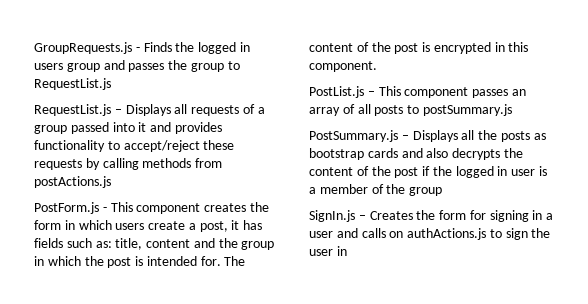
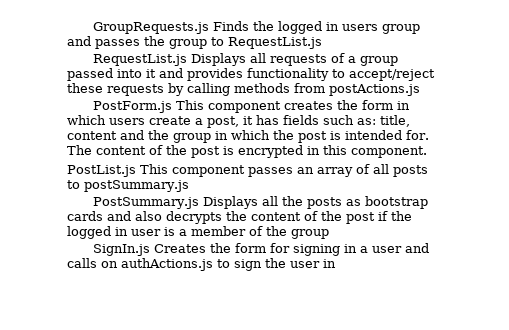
- GroupRequests.js - Finds the logged in users group and passes the group to RequestList.js
+ GroupRequests.js Finds the logged in users group and passes the group to RequestList.js
- RequestList.js – Displays all requests of a group passed into it and provides functionality to accept/reject these requests by calling methods from postActions.js
+ RequestList.js Displays all requests of a group passed into it and provides functionality to accept/reject these requests by calling methods from postActions.js
- PostForm.js - This component creates the form in which users create a post, it has fields such as: title, content and the group in which the post is intended for.
+ PostForm.js This component creates the form in which users create a post, it has fields such as: title, content and the group in which the post is intended for.
- PostList.js – This component passes an array of all posts to postSummary.js
+ PostList.js This component passes an array of all posts to postSummary.js
- PostSummary.js – Displays all the posts as bootstrap cards and also decrypts the content of the post if the logged in user is a member of the group
+ PostSummary.js Displays all the posts as bootstrap cards and also decrypts the content of the post if the logged in user is a member of the group
- SignIn.js – Creates the form for signing in a user and calls on authActions.js to sign the user in
+ SignIn.js Creates the form for signing in a user and calls on authActions.js to sign the user in

